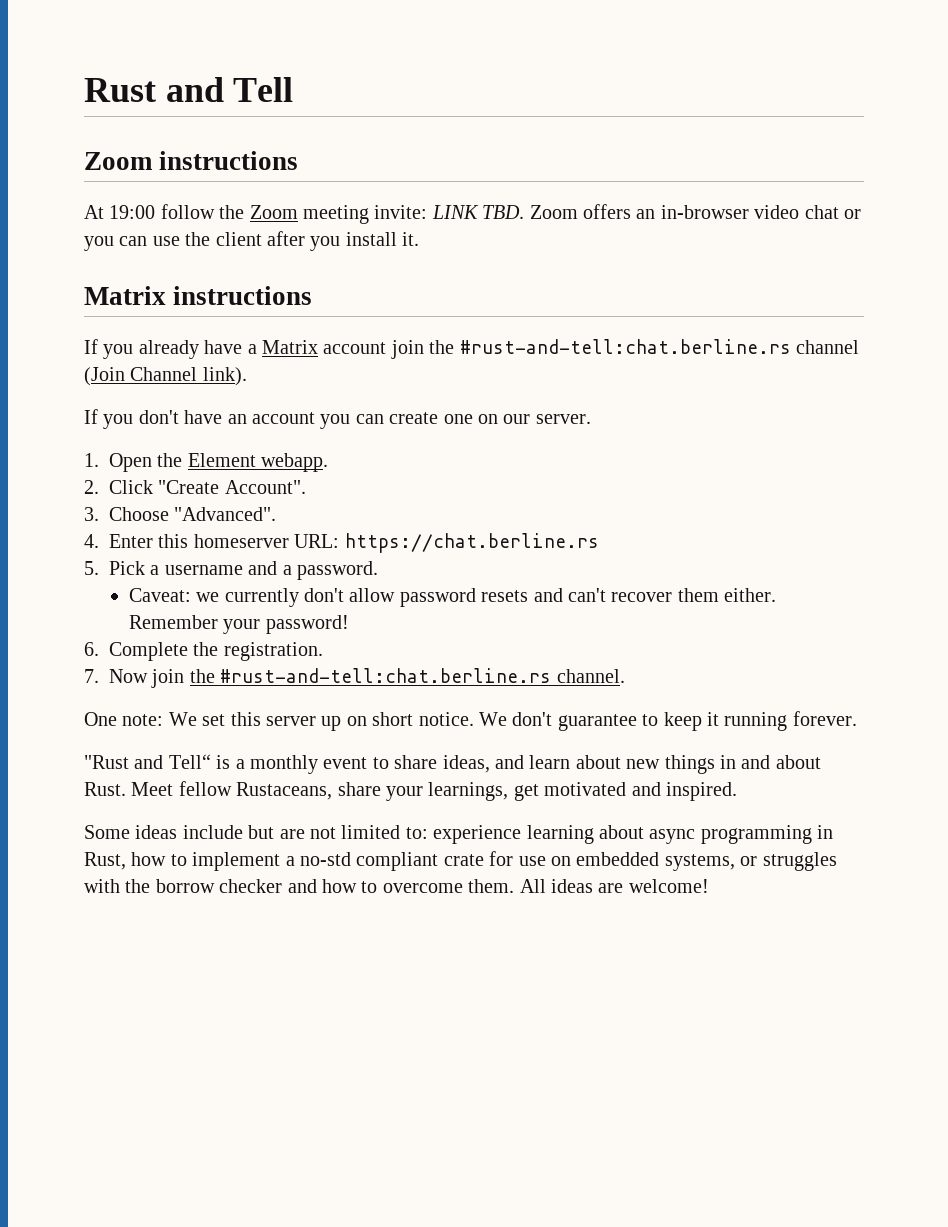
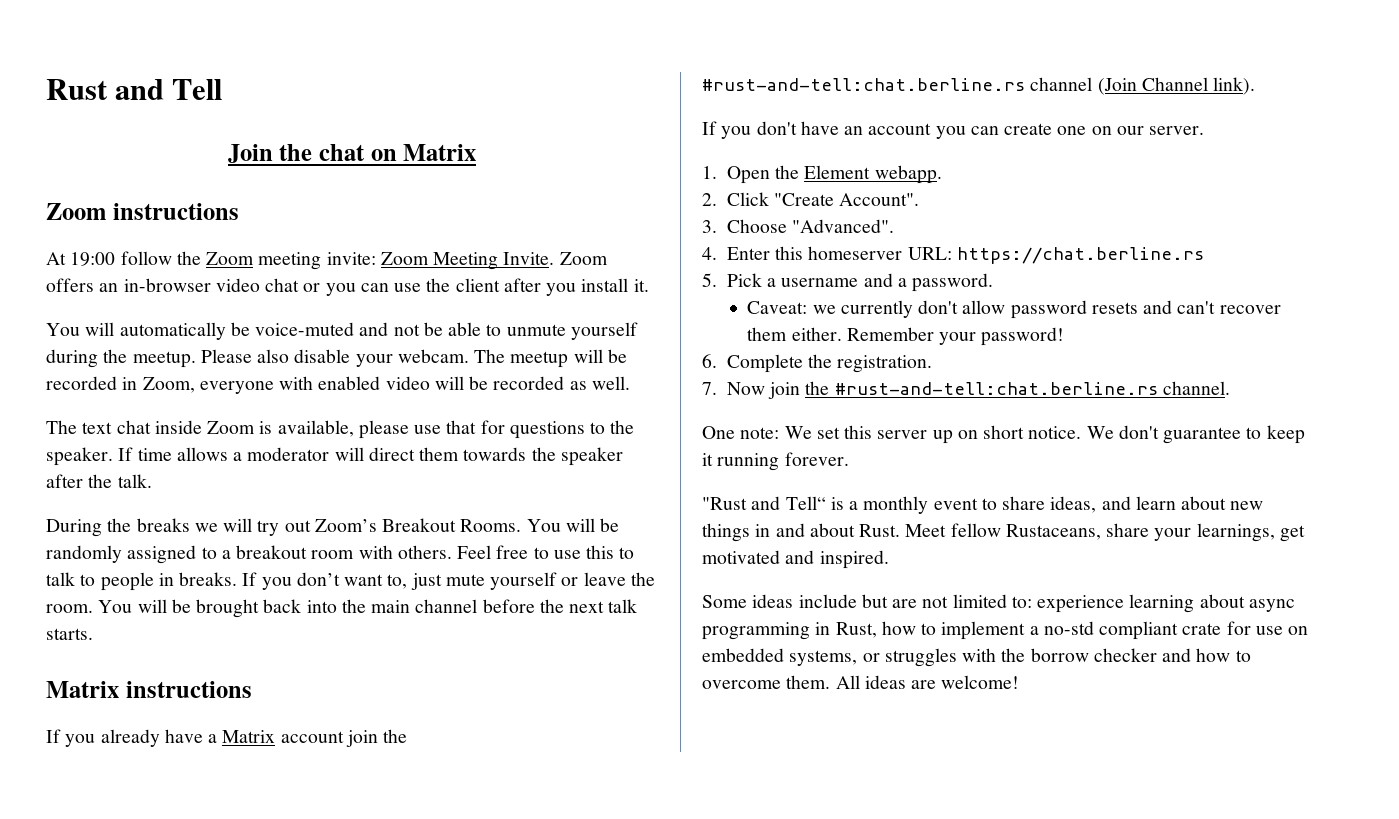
+ Join the chat on Matrix
- At 19:00 follow the Zoom meeting invite: LINK TBD. Zoom offers an in-browser video chat or you can use the client after you install it.
+ At 19:00 follow the Zoom meeting invite: Zoom Meeting Invite. Zoom offers an in-browser video chat or you can use the client after you install it.
+ You will automatically be voice-muted and not be able to unmute yourself during the meetup. Please also disable your webcam. The meetup will be recorded in Zoom, everyone with enabled video will be recorded as well.
+ The text chat inside Zoom is available, please use that for questions to the speaker. If time allows a moderator will direct them towards the speaker after the talk.
+ During the breaks we will try out Zoom’s Breakout Rooms. You will be randomly assigned to a breakout room with others. Feel free to use this to talk to people in breaks. If you don’t want to, just mute yourself or leave the room. You will be brought back into the main channel before the next talk starts.

